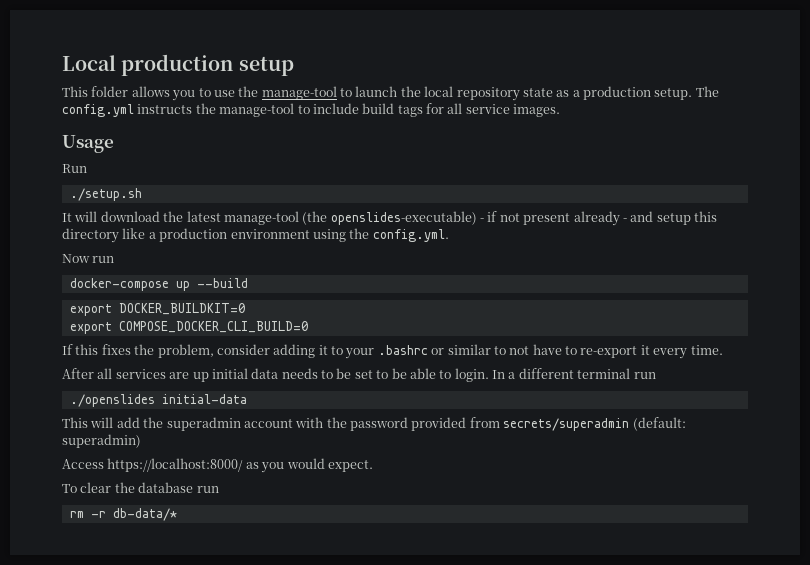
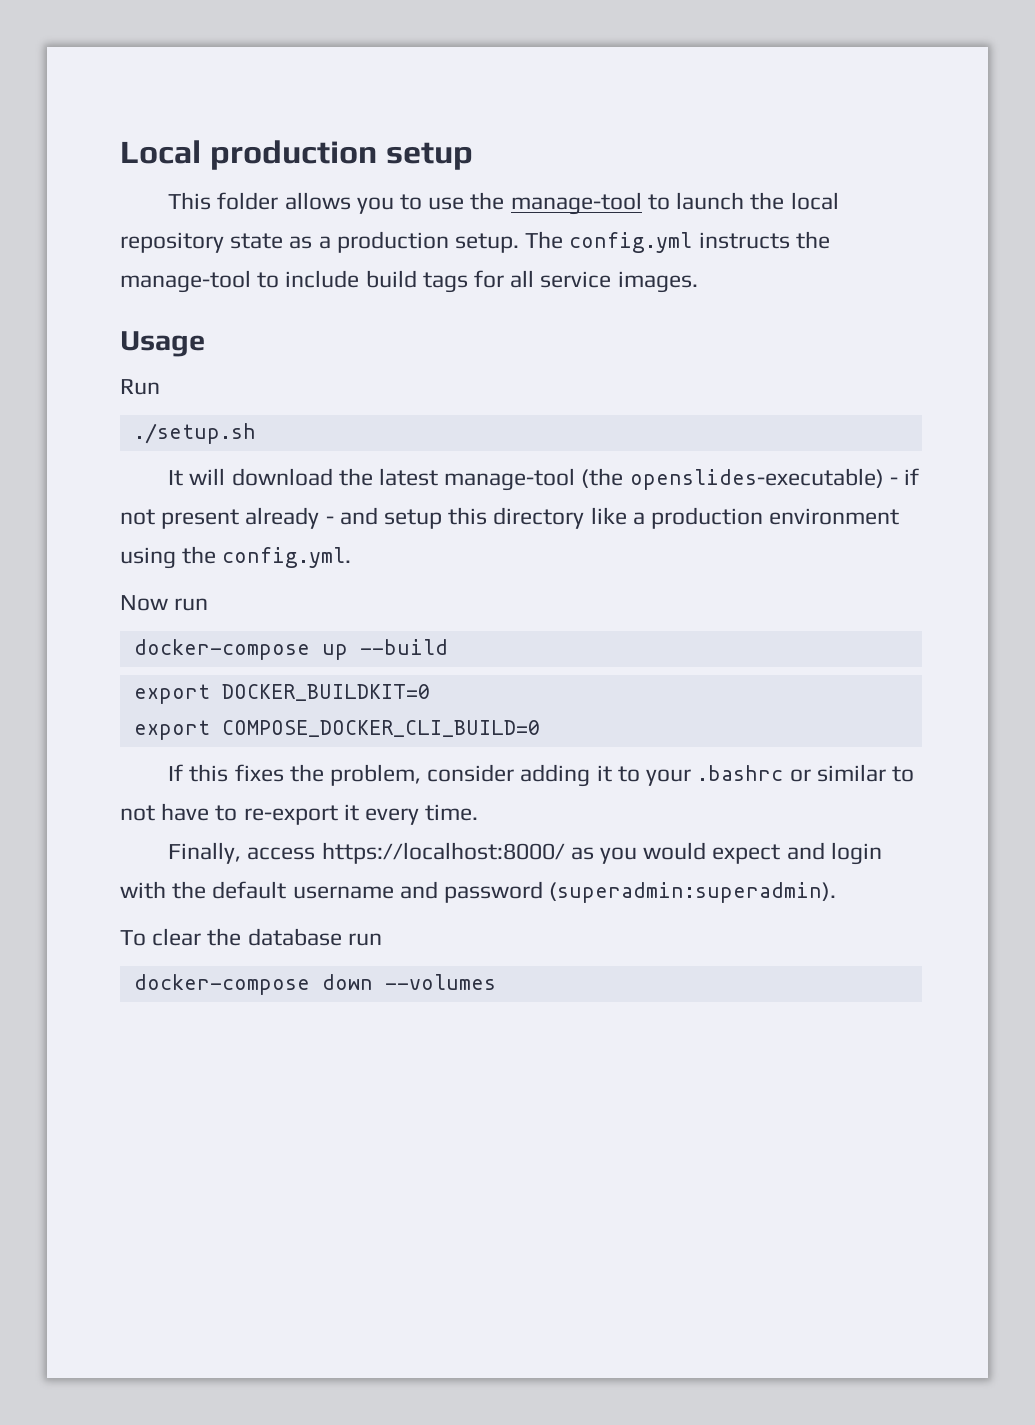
- After all services are up initial data needs to be set to be able to login. In a different terminal run
- ./openslides initial-data
- This will add the superadmin account with the password provided from secrets/superadmin (default: superadmin)
- Access https://localhost:8000/ as you would expect.
+ Finally, access https://localhost:8000/ as you would expect and login with the default username and password (superadmin:superadmin).
- rm -r db-data/*
+ docker-compose down --volumes

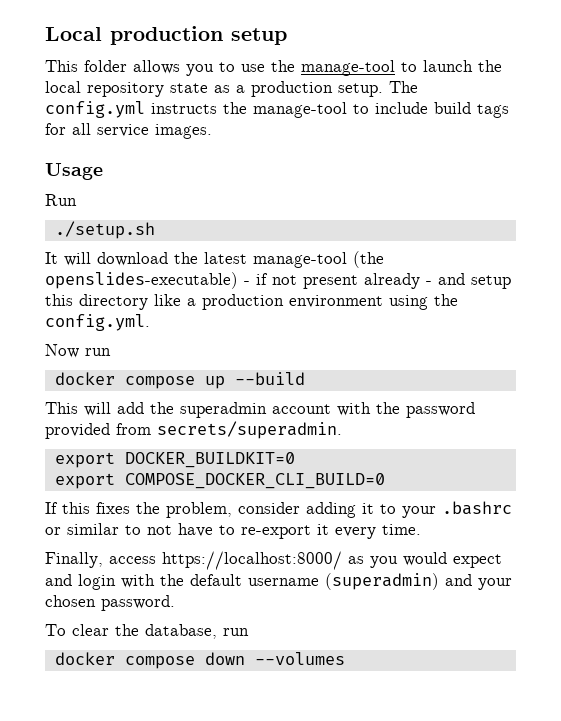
- docker-compose up --build
+ docker compose up --build
+ This will add the superadmin account with the password provided from secrets/superadmin.
- Finally, access https://localhost:8000/ as you would expect and login with the default username and password (superadmin:superadmin).
+ Finally, access https://localhost:8000/ as you would expect and login with the default username (superadmin) and your chosen password.
- To clear the database run
- docker-compose down --volumes
+ To clear the database, run
+ docker compose down --volumes

